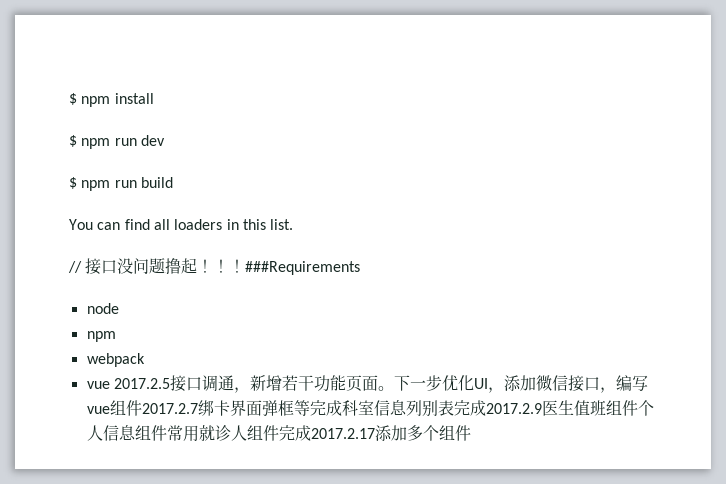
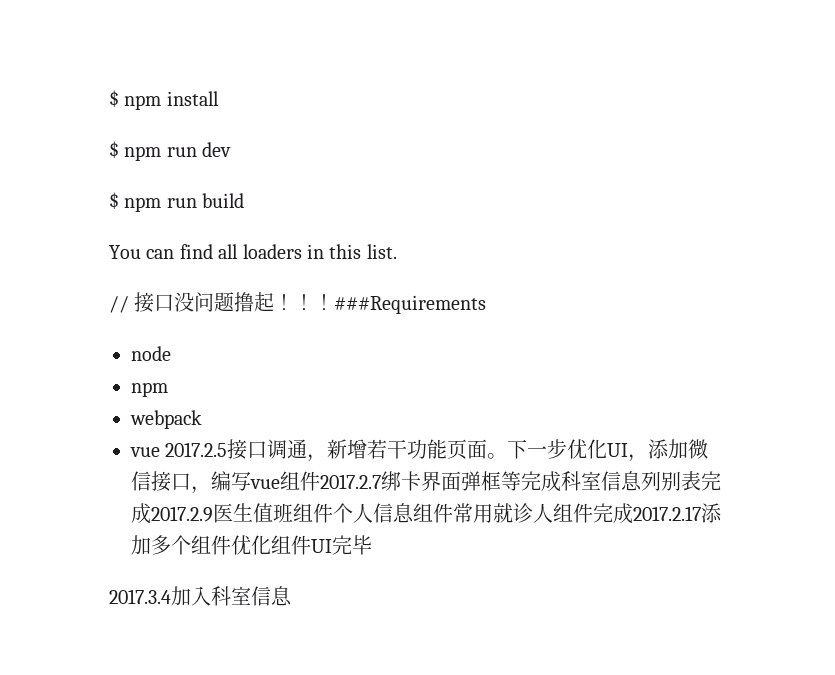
- 下一步优化UI，添加微信接口，编写vue组件2017.2.7绑卡界面弹框等完成科室信息列别表完成2017.2.9医生值班组件个人信息组件常用就诊人组件完成2017.2.17添加多个组件
+ 下一步优化UI，添加微信接口，编写vue组件2017.2.7绑卡界面弹框等完成科室信息列别表完成2017.2.9医生值班组件个人信息组件常用就诊人组件完成2017.2.17添加多个组件优化组件UI完毕
+ 2017.3.4加入科室信息

